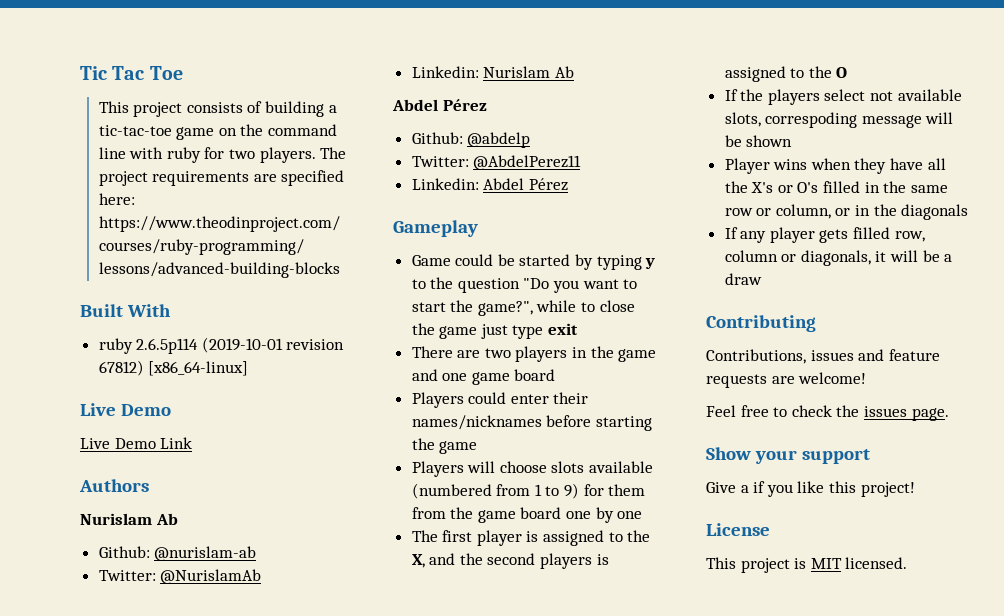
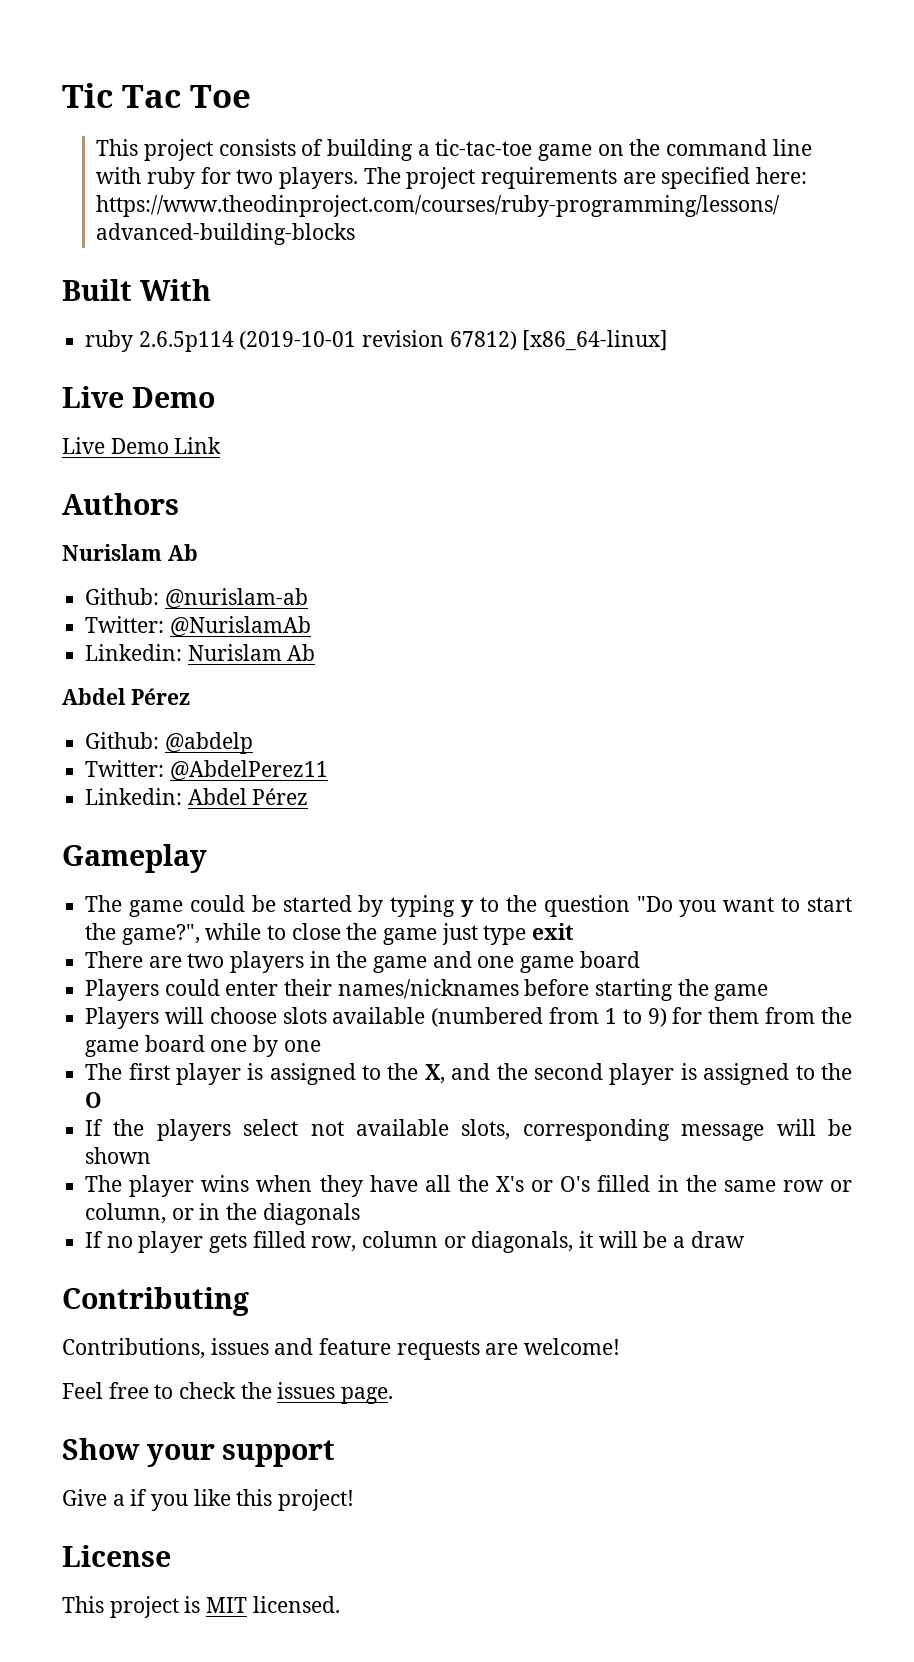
- Game could be started by typing y to the question "Do you want to start the game?", while to close the game just type exit
+ The game could be started by typing y to the question "Do you want to start the game?", while to close the game just type exit
- The first player is assigned to the X, and the second players is assigned to the O
+ The first player is assigned to the X, and the second player is assigned to the O
- If the players select not available slots, correspoding message will be shown
+ If the players select not available slots, corresponding message will be shown
- Player wins when they have all the X's or O's filled in the same row or column, or in the diagonals
+ The player wins when they have all the X's or O's filled in the same row or column, or in the diagonals
- If any player gets filled row, column or diagonals, it will be a draw
+ If no player gets filled row, column or diagonals, it will be a draw

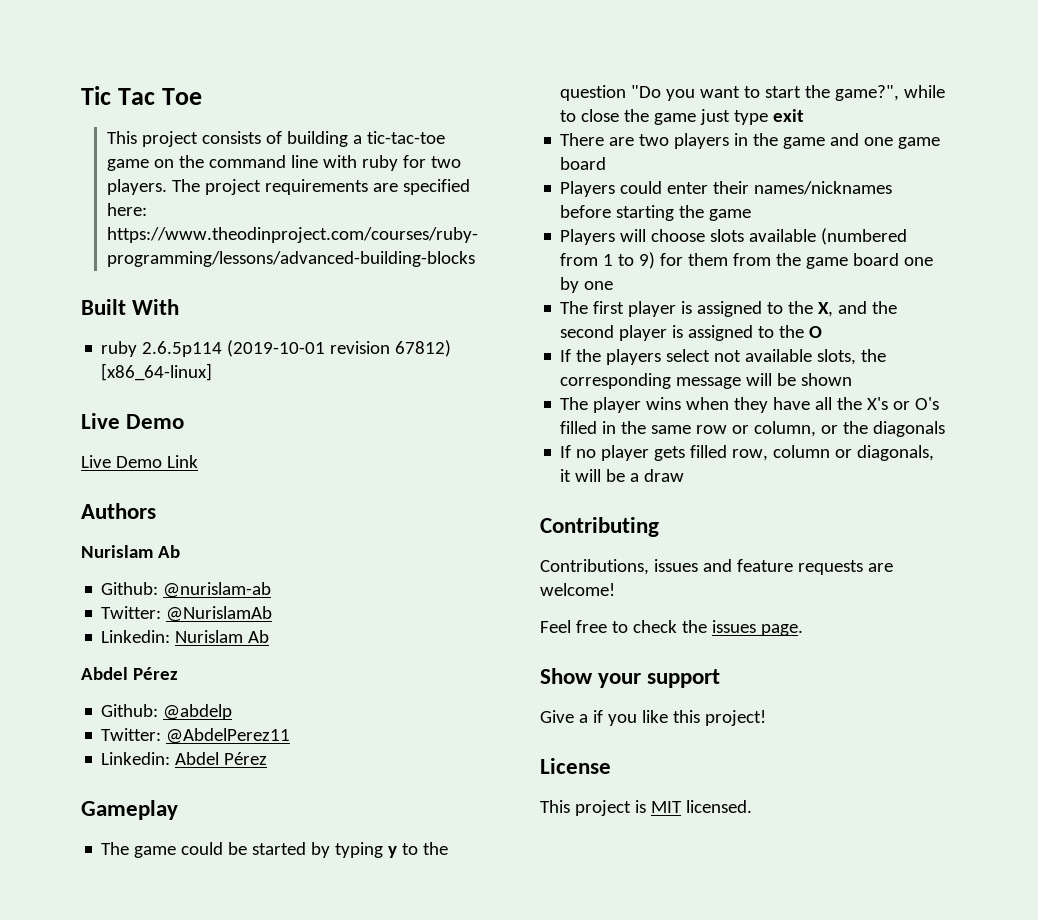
- If the players select not available slots, corresponding message will be shown
+ If the players select not available slots, the corresponding message will be shown
- The player wins when they have all the X's or O's filled in the same row or column, or in the diagonals
+ The player wins when they have all the X's or O's filled in the same row or column, or the diagonals

